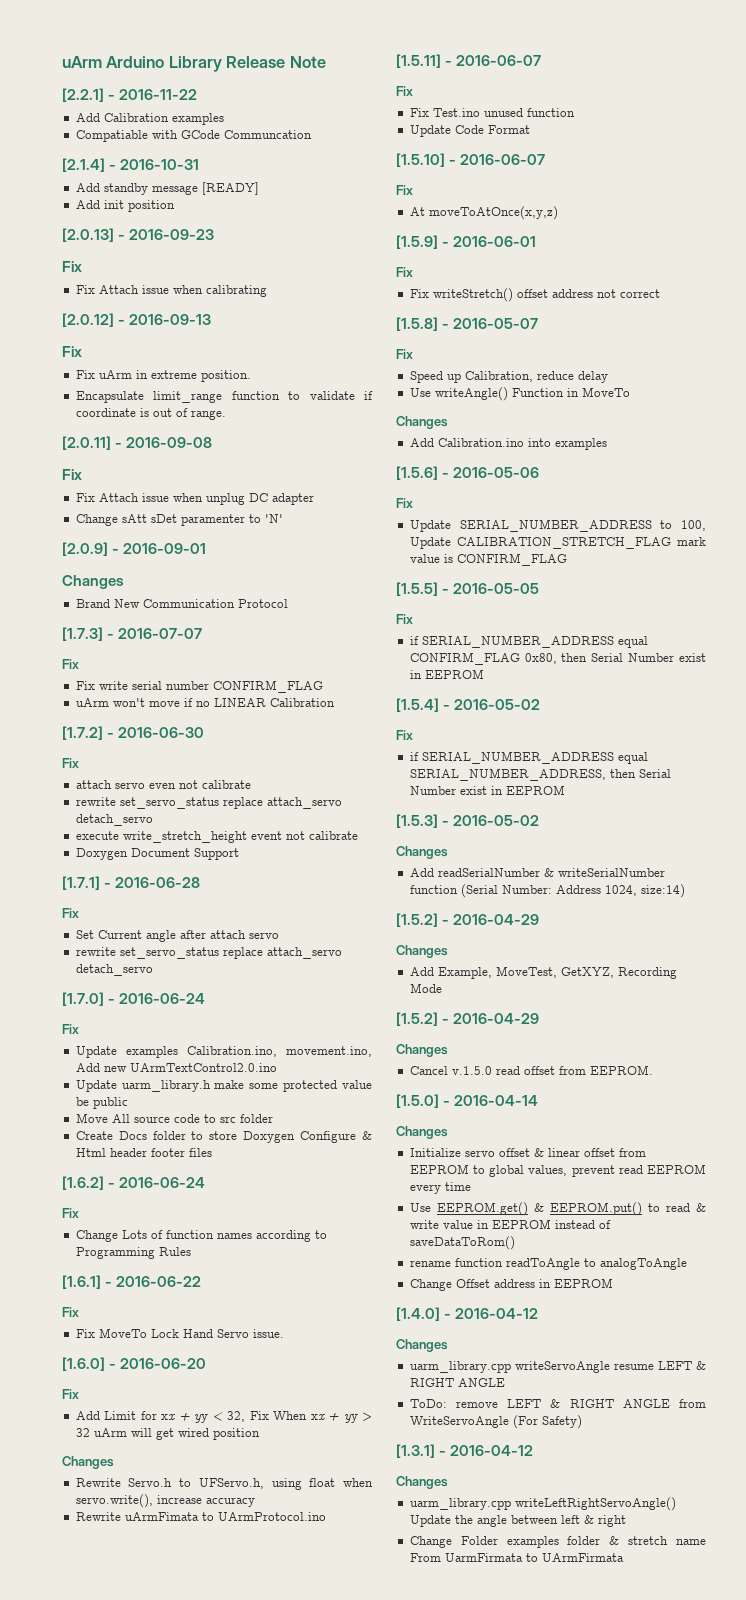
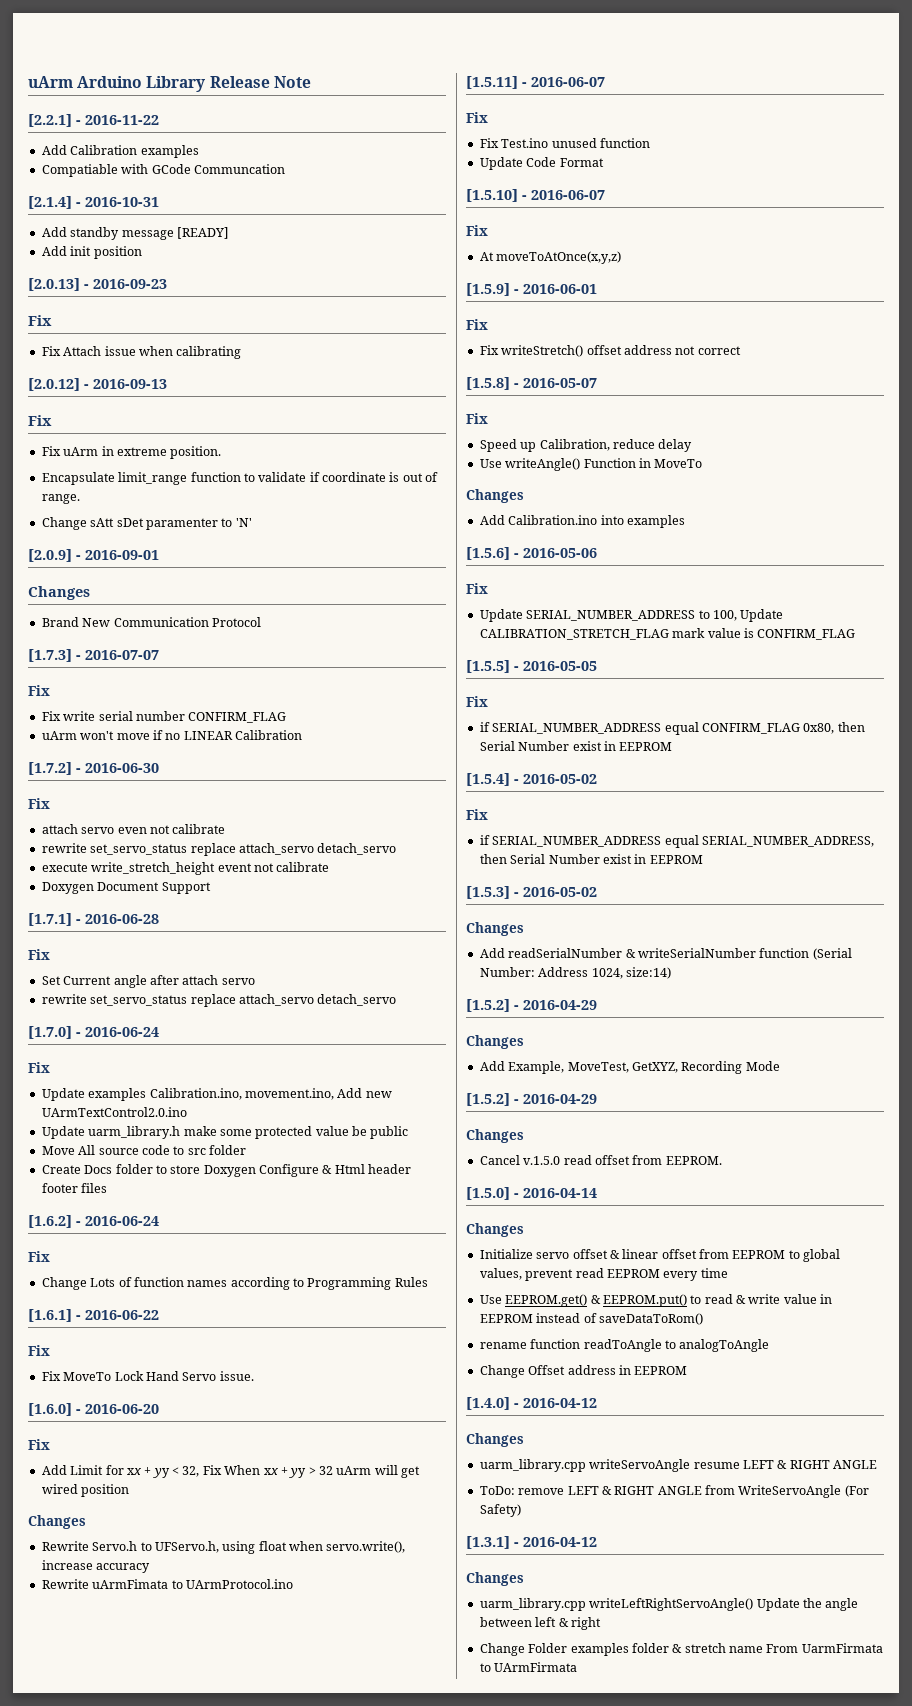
- [2.0.11] - 2016-09-08
- Fix
- Fix Attach issue when unplug DC adapter

